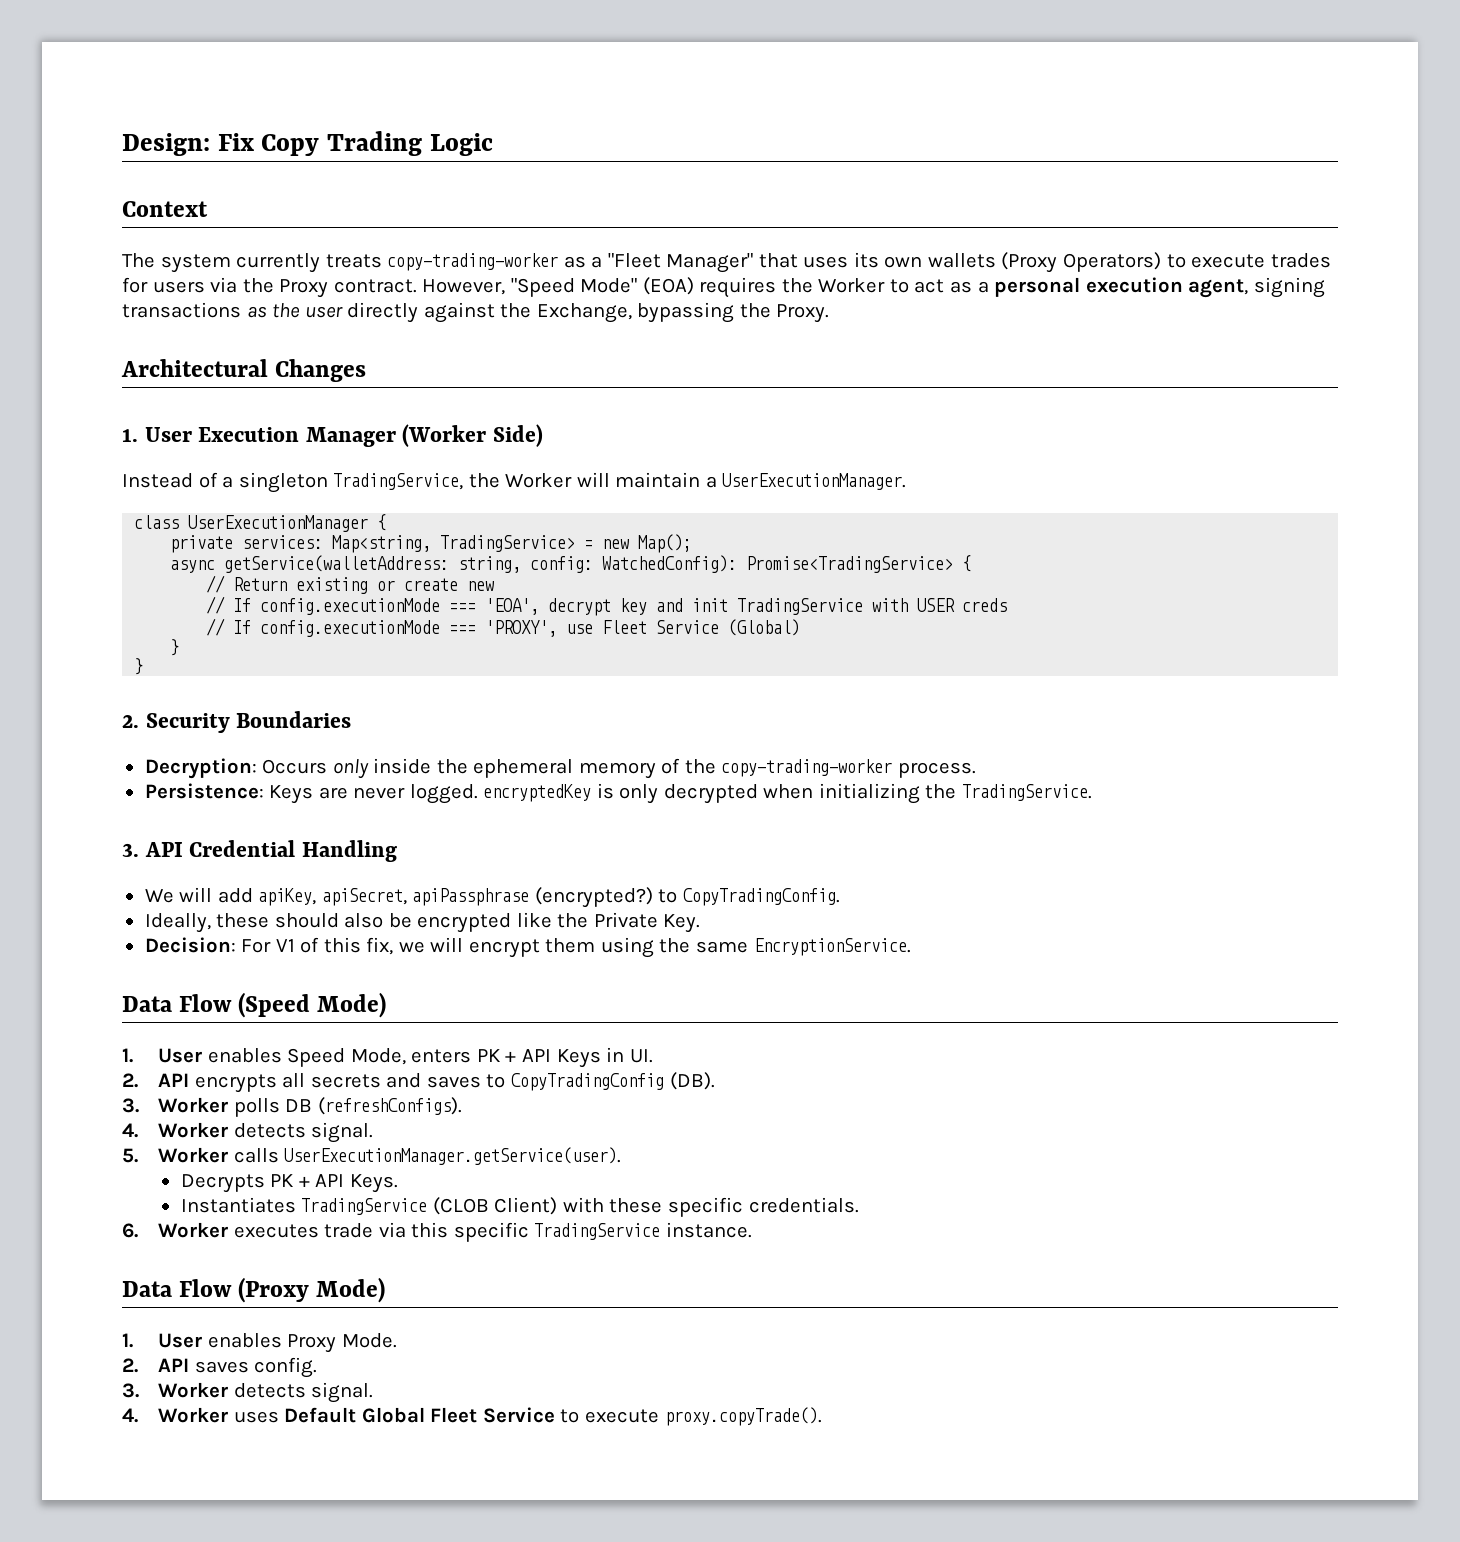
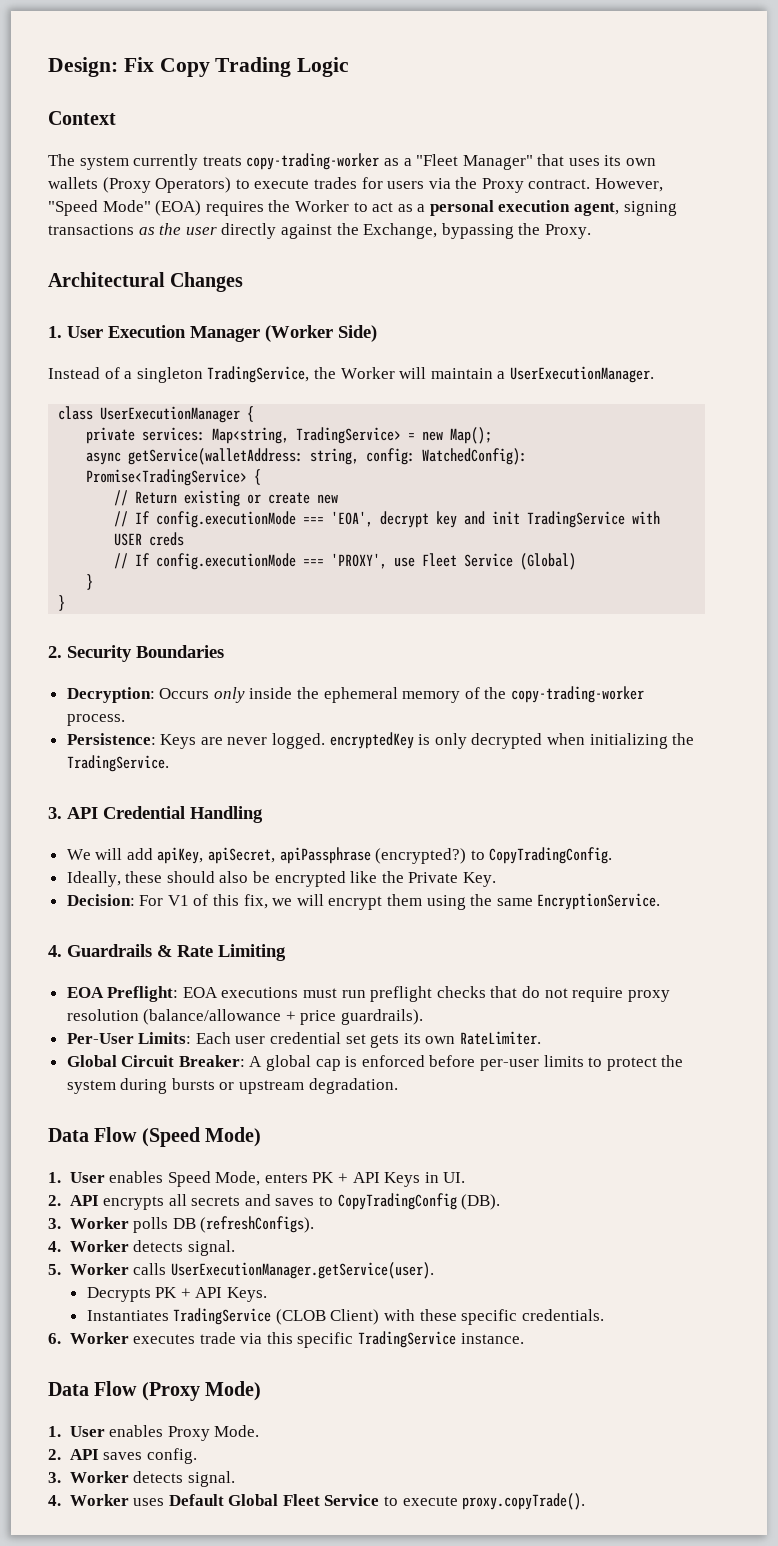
+ 4. Guardrails & Rate Limiting
+ EOA Preflight: EOA executions must run preflight checks that do not require proxy resolution (balance/allowance + price guardrails).
+ Per-User Limits: Each user credential set gets its own RateLimiter.
+ Global Circuit Breaker: A global cap is enforced before per-user limits to protect the system during bursts or upstream degradation.

